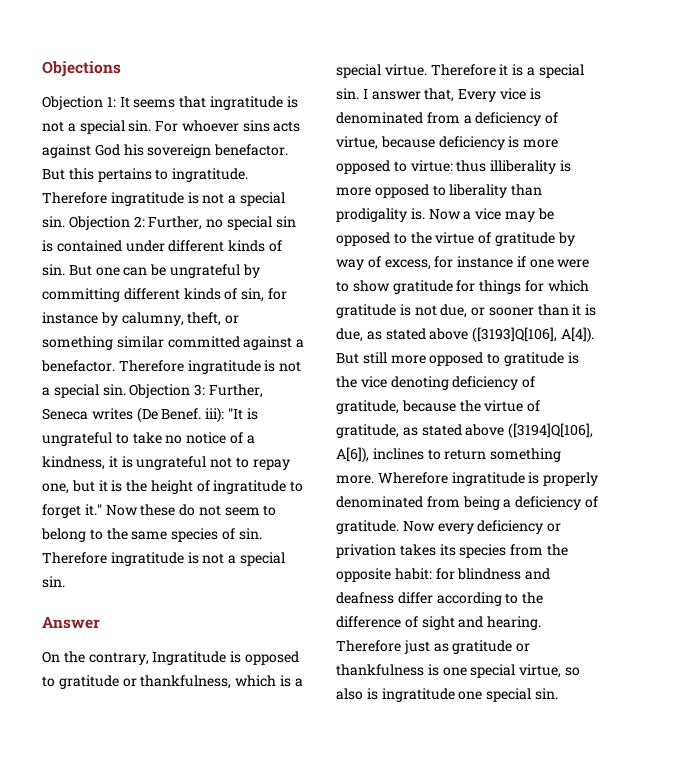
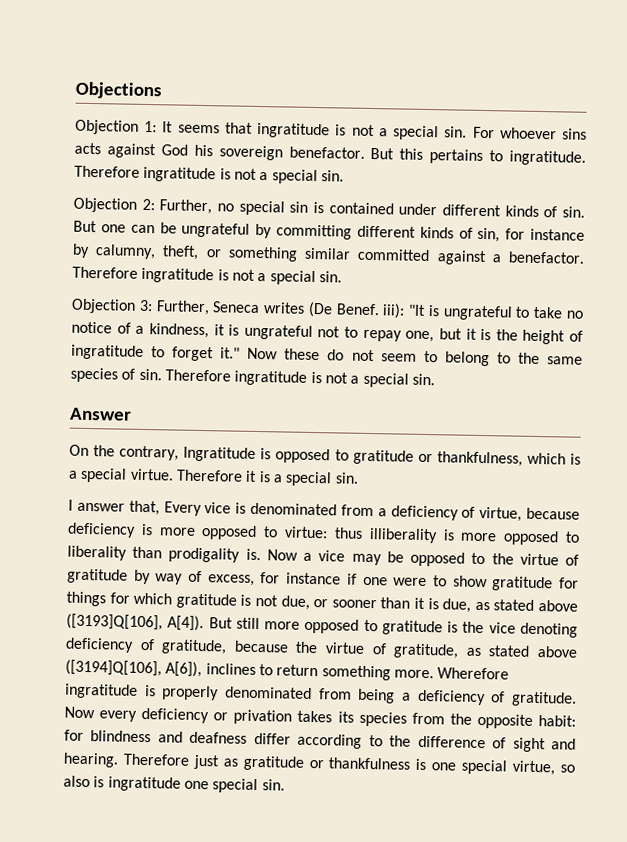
- But this pertains to ingratitude. Therefore ingratitude is not a special sin. Objection 2: Further, no special sin is contained under different kinds of sin.
+ But this pertains to ingratitude. Therefore ingratitude is not a special sin.
+ Objection 2: Further, no special sin is contained under different kinds of sin.
- But one can be ungrateful by committing different kinds of sin, for instance by calumny, theft, or something similar committed against a benefactor. Therefore ingratitude is not a special sin. Objection 3:
+ But one can be ungrateful by committing different kinds of sin, for instance by calumny, theft, or something similar committed against a benefactor. Therefore ingratitude is not a special sin.
+ Objection 3:
- Therefore it is a special sin. I answer that, Every vice is denominated from a deficiency of virtue, because deficiency is more opposed to virtue: thus illiberality is more opposed to liberality than prodigality is.
+ Therefore it is a special sin.
+ I answer that, Every vice is denominated from a deficiency of virtue, because deficiency is more opposed to virtue: thus illiberality is more opposed to liberality than prodigality is.

